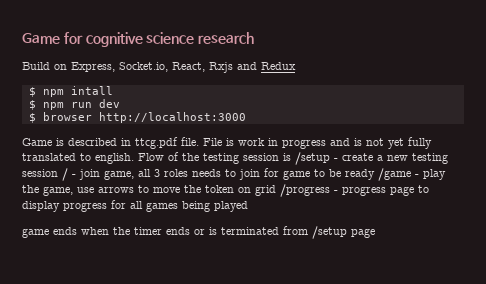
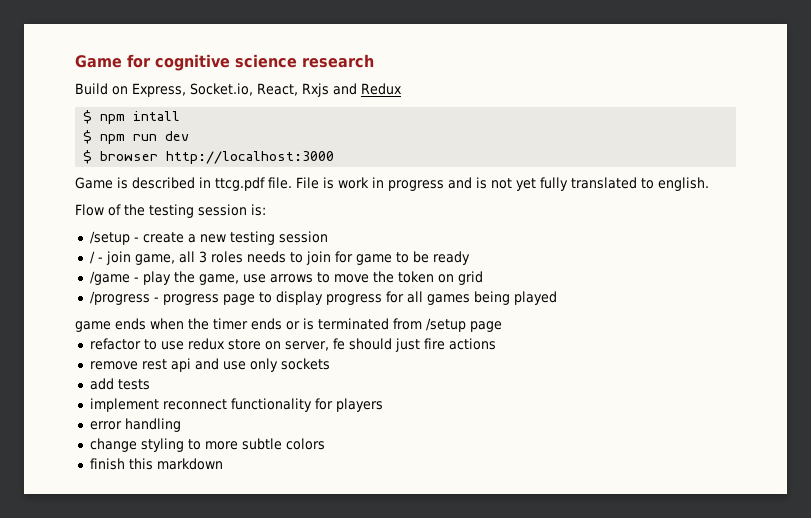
- File is work in progress and is not yet fully translated to english. Flow of the testing session is /setup - create a new testing session / - join game, all 3 roles needs to join for game to be ready /game - play the game, use arrows to move the token on grid /progress - progress page to display progress for all games being played
+ File is work in progress and is not yet fully translated to english.
+ Flow of the testing session is:
+ /setup - create a new testing session
+ / - join game, all 3 roles needs to join for game to be ready
+ /game - play the game, use arrows to move the token on grid
+ /progress - progress page to display progress for all games being played
+ refactor to use redux store on server, fe should just fire actions
+ remove rest api and use only sockets
+ add tests
+ implement reconnect functionality for players
+ error handling
+ change styling to more subtle colors
+ finish this markdown

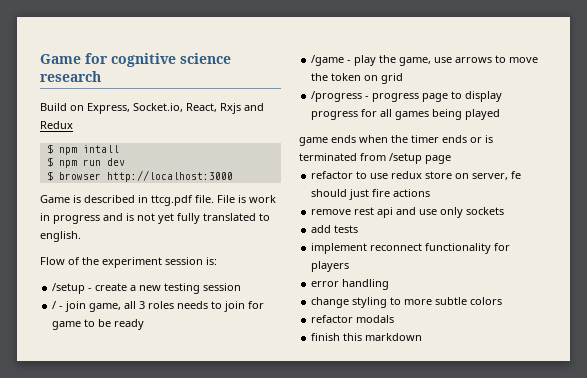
- Flow of the testing session is:
+ Flow of the experiment session is:
+ refactor modals

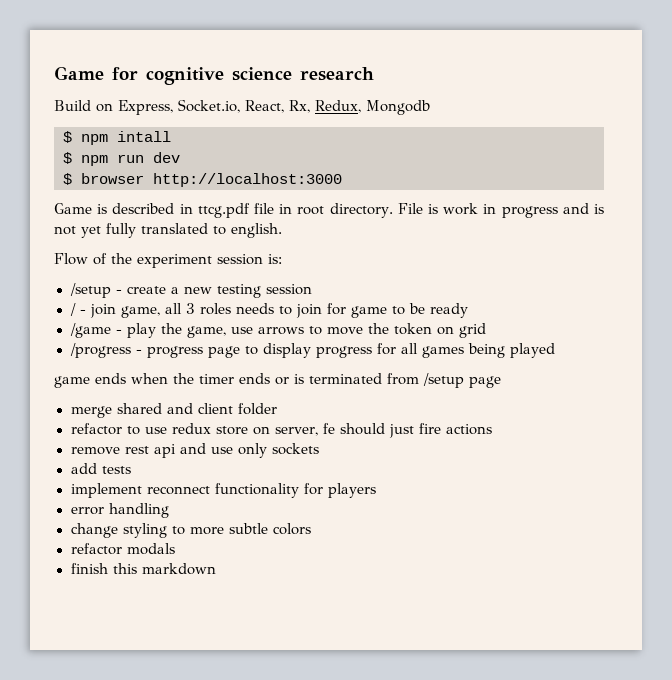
- Build on Express, Socket.io, React, Rxjs and Redux
+ Build on Express, Socket.io, React, Rx, Redux, Mongodb
- Game is described in ttcg.pdf file.
+ Game is described in ttcg.pdf file in root directory.
+ merge shared and client folder

